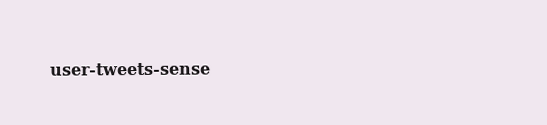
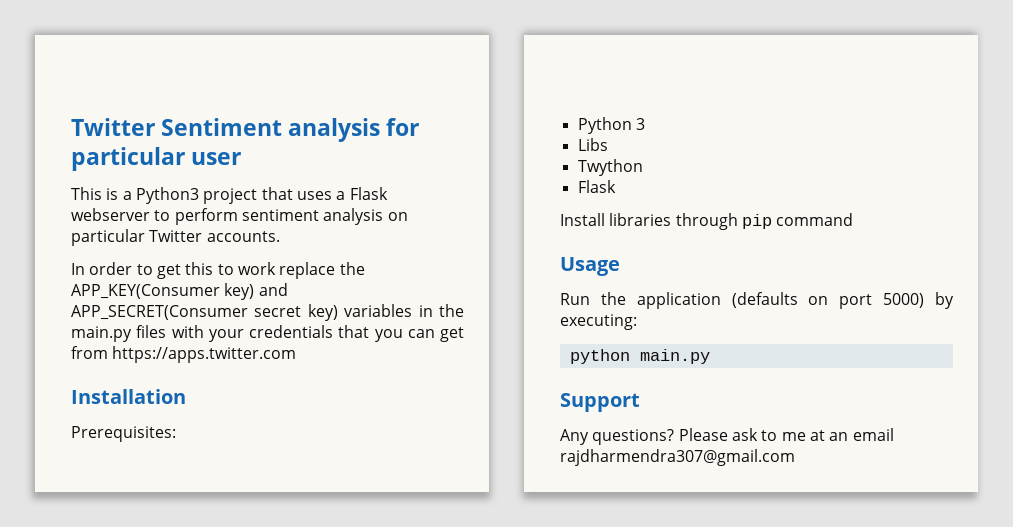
- user-tweets-sense
+ Twitter Sentiment analysis for particular user
+ This is a Python3 project that uses a Flask webserver to perform sentiment analysis on particular Twitter accounts.
+ In order to get this to work replace the APP_KEY(Consumer key) and APP_SECRET(Consumer secret key) variables in the main.py files with your credentials that you can get from https://apps.twitter.com
+ Installation
+ Prerequisites:
+ Python 3
+ Libs
+ Twython
+ Flask
+ Install libraries through pip command
+ Usage
+ Run the application (defaults on port 5000) by executing:
+ python main.py
+ Support
+ Any questions? Please ask to me at an email rajdharmendra307@gmail.com

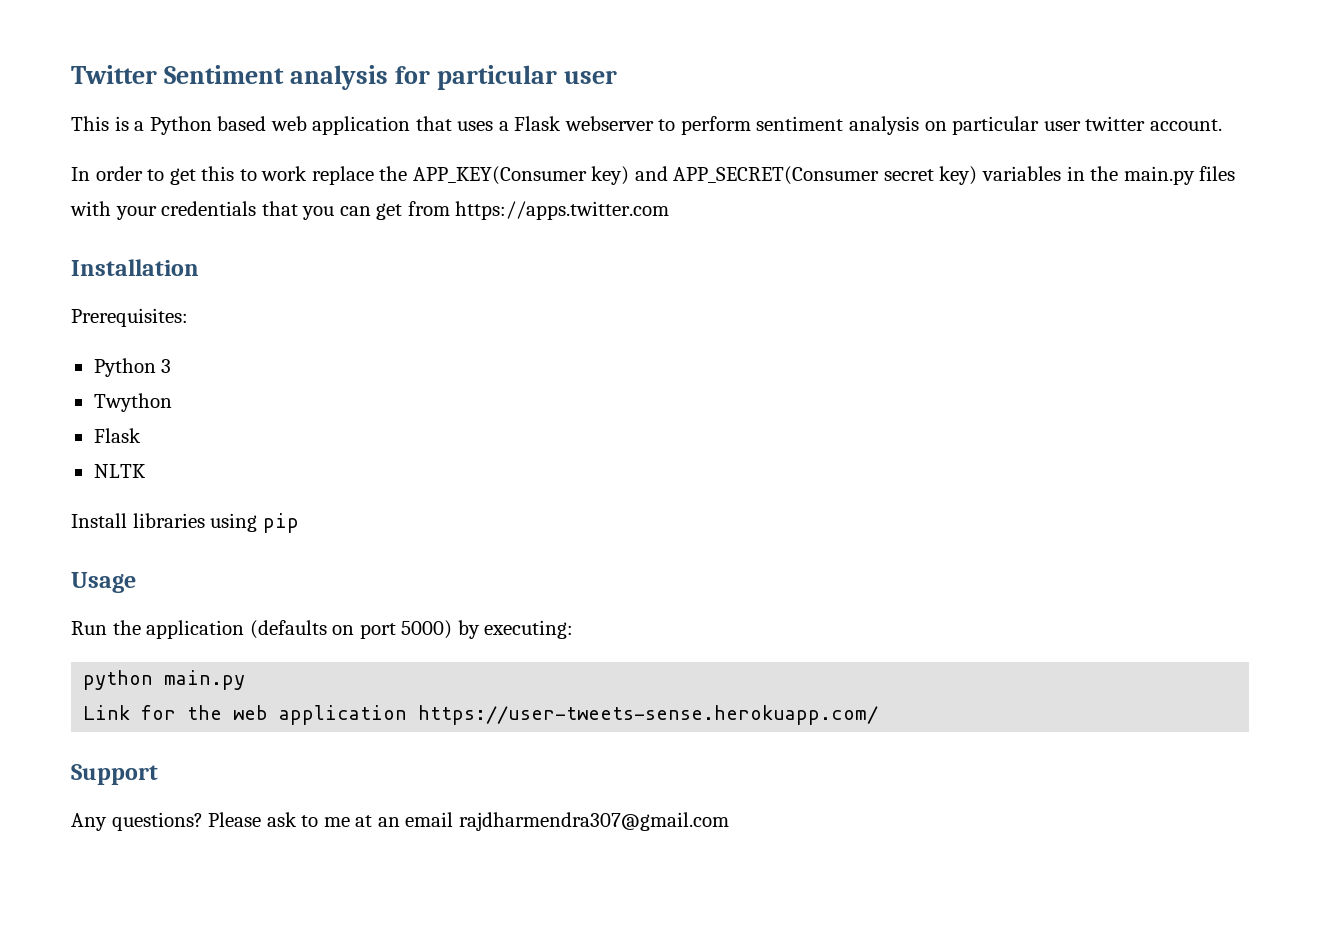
- This is a Python3 project that uses a Flask webserver to perform sentiment analysis on particular Twitter accounts.
+ This is a Python based web application that uses a Flask webserver to perform sentiment analysis on particular user twitter account.
- Libs
+ NLTK
- Install libraries through pip command
+ Install libraries using pip
+ Link for the web application https://user-tweets-sense.herokuapp.com/

